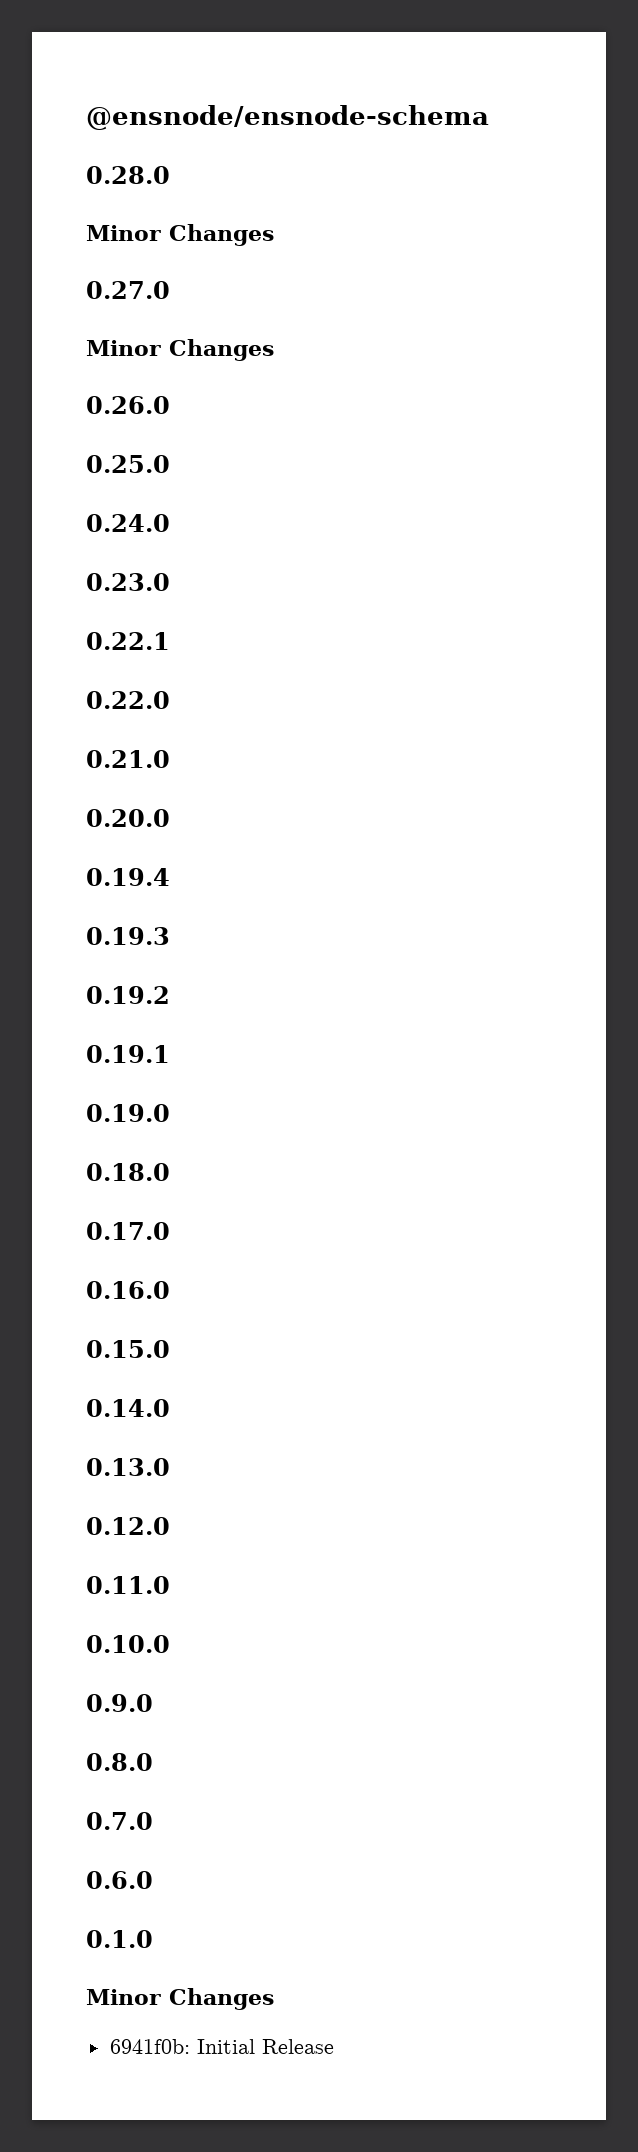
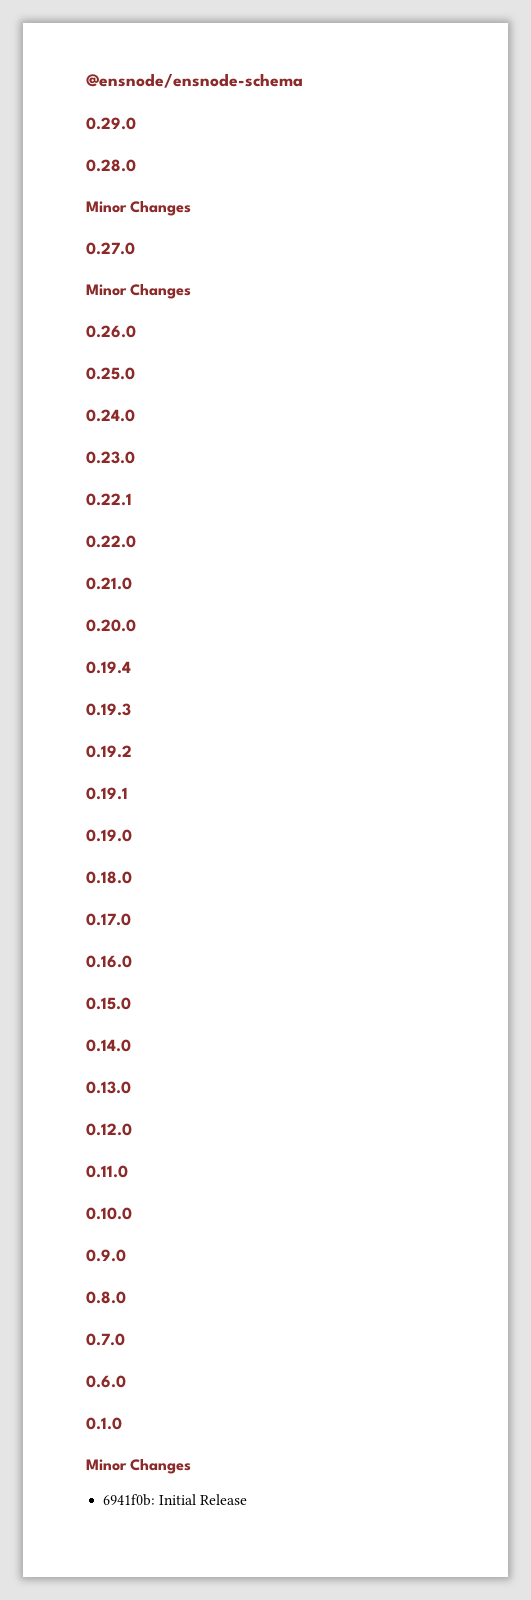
+ 0.29.0

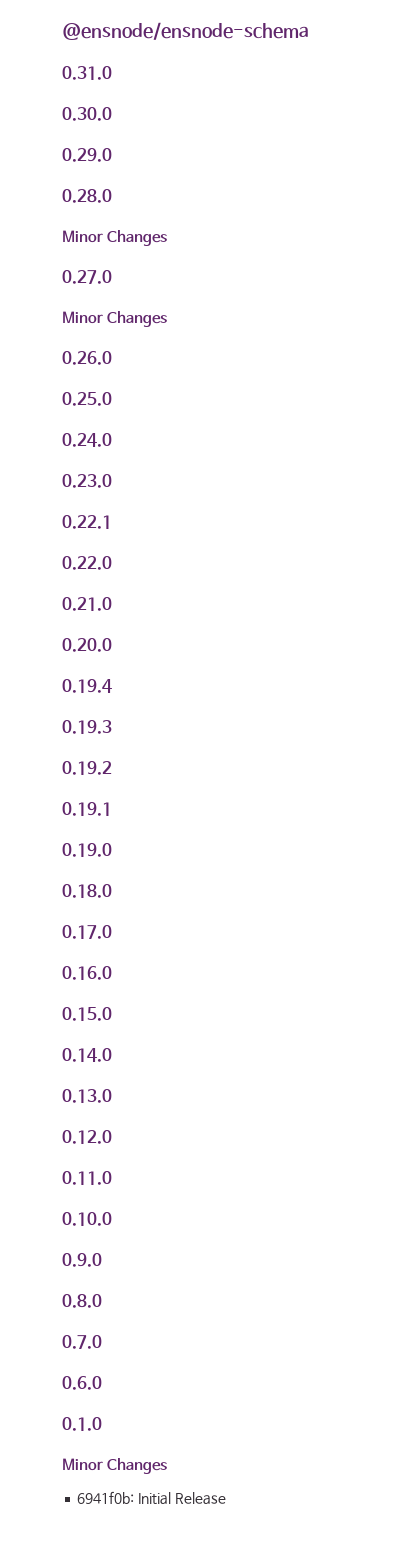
+ 0.31.0
+ 0.30.0

